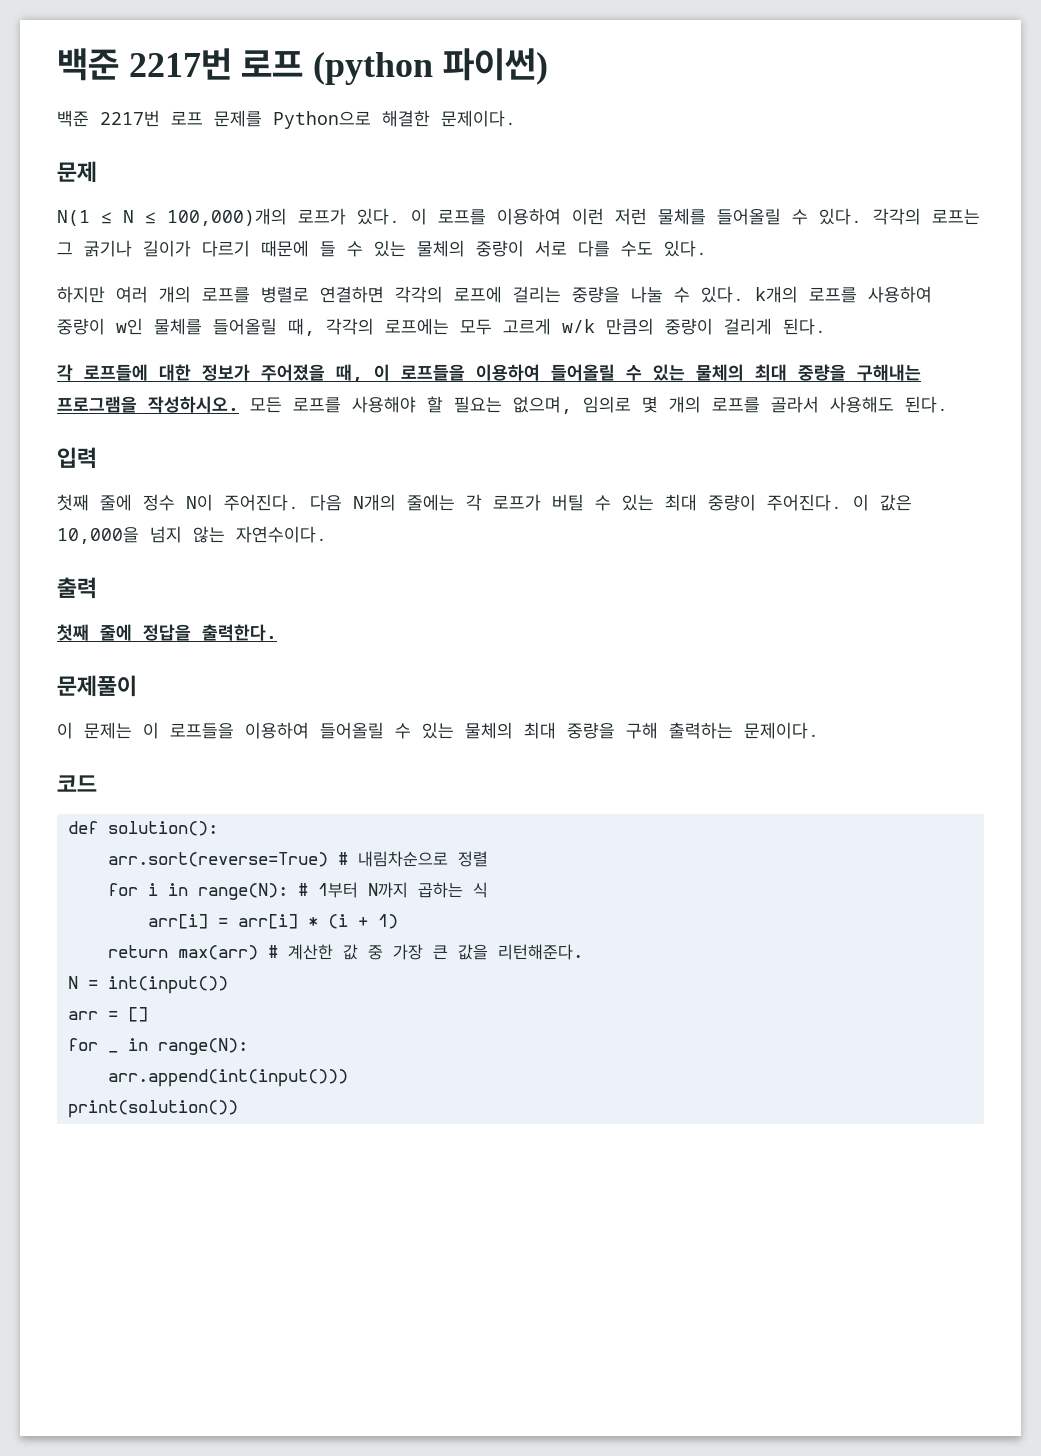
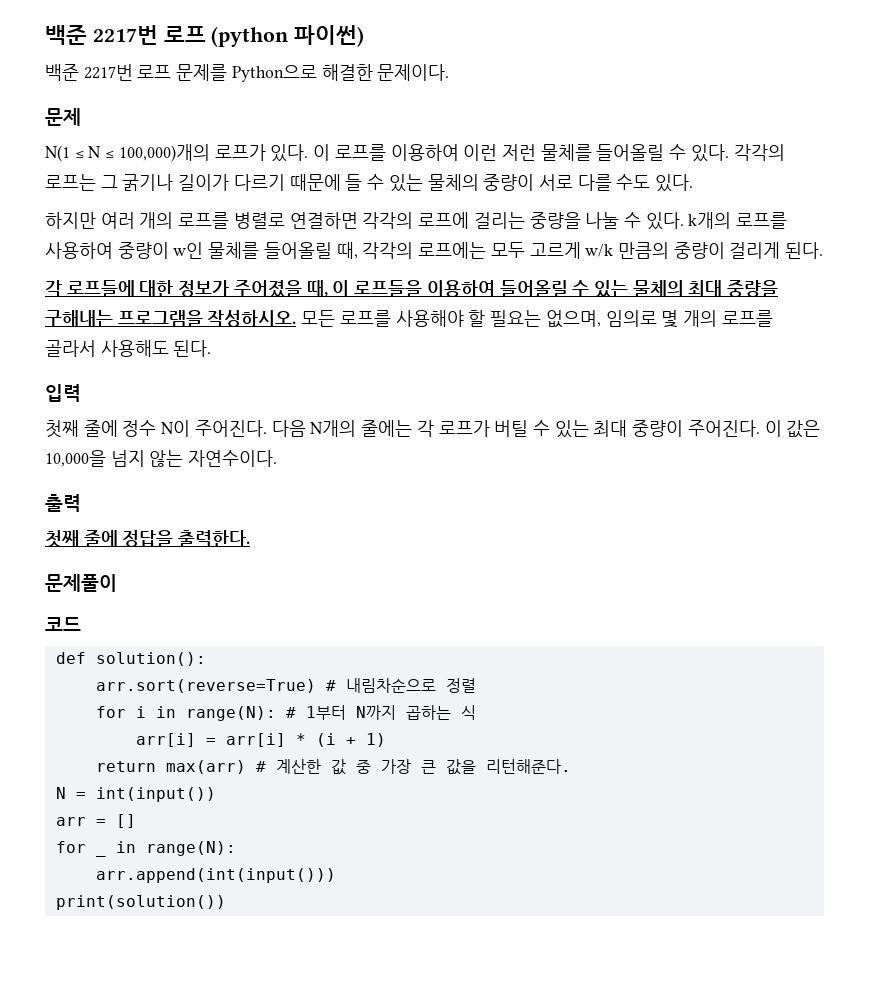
- 이 문제는 이 로프들을 이용하여 들어올릴 수 있는 물체의 최대 중량을 구해 출력하는 문제이다.

